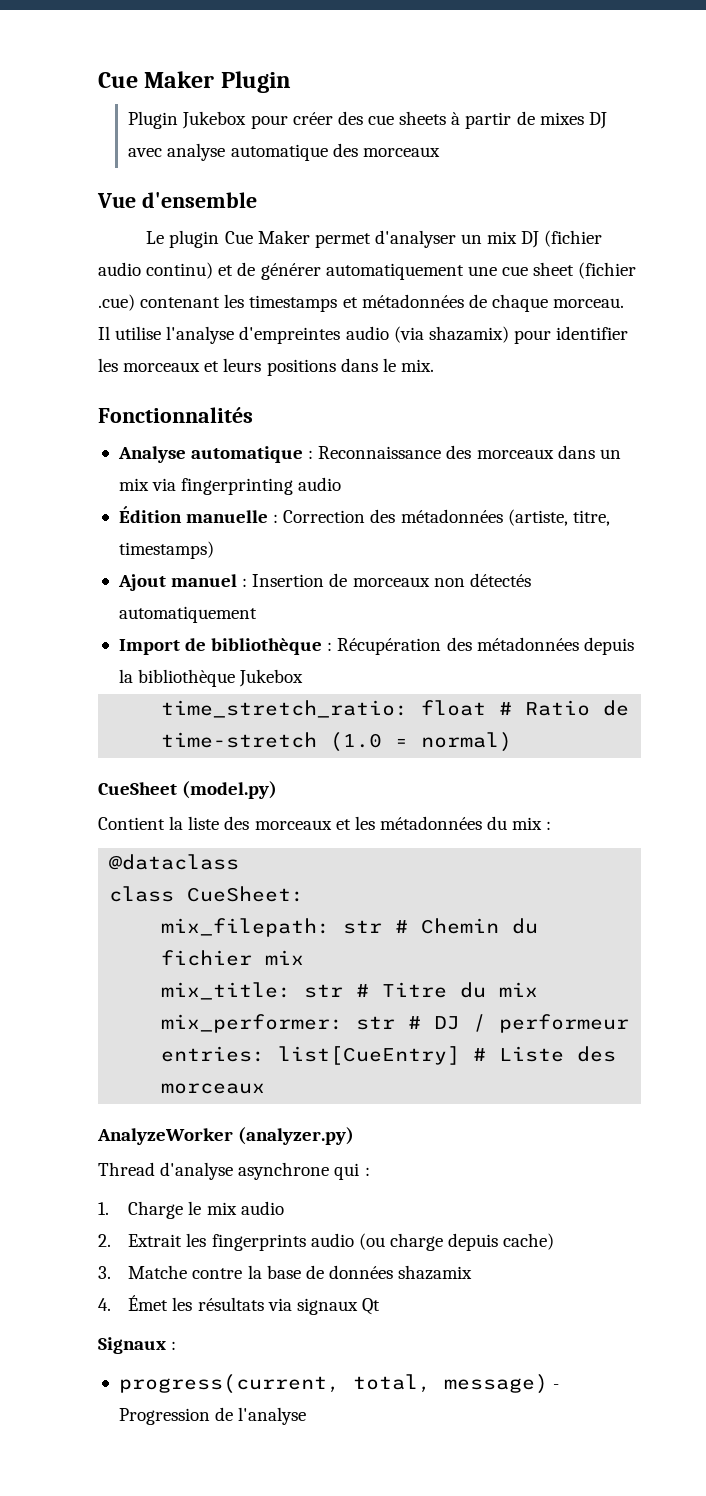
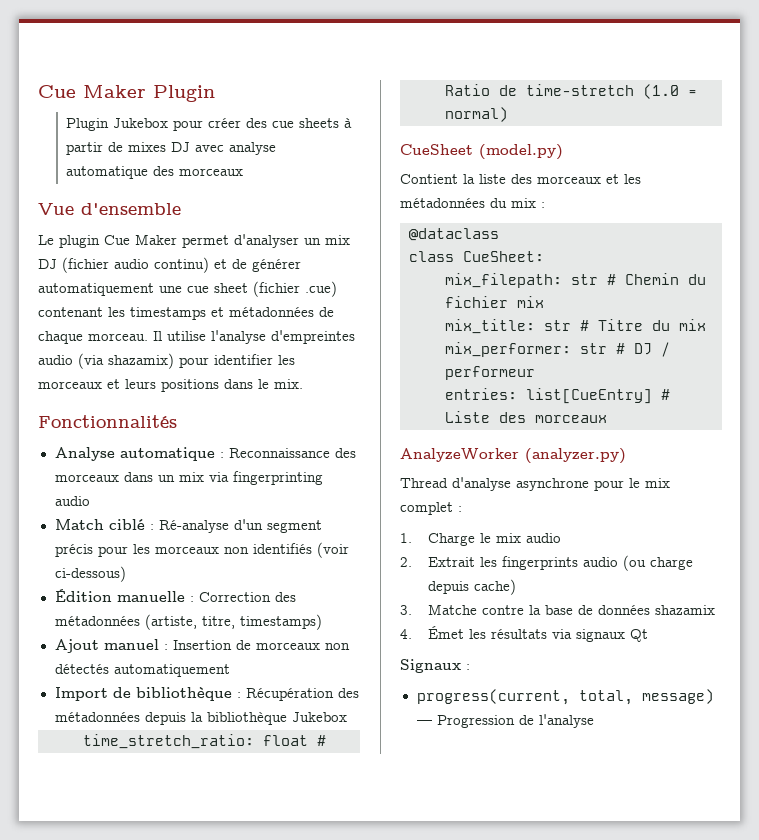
+ Match ciblé : Ré-analyse d'un segment précis pour les morceaux non identifiés (voir ci-dessous)
- Thread d'analyse asynchrone qui :
+ Thread d'analyse asynchrone pour le mix complet :
- progress(current, total, message) - Progression de l'analyse
+ progress(current, total, message) — Progression de l'analyse

